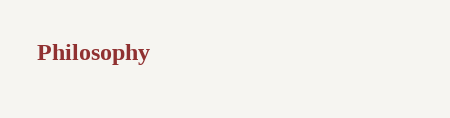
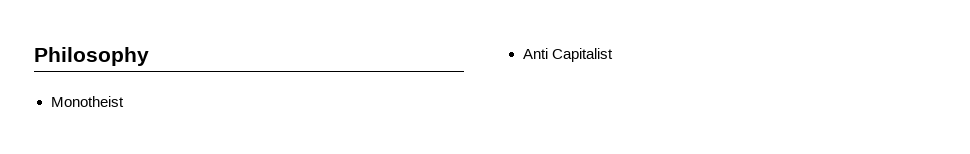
+ Monotheist
+ Anti Capitalist

